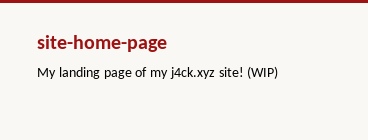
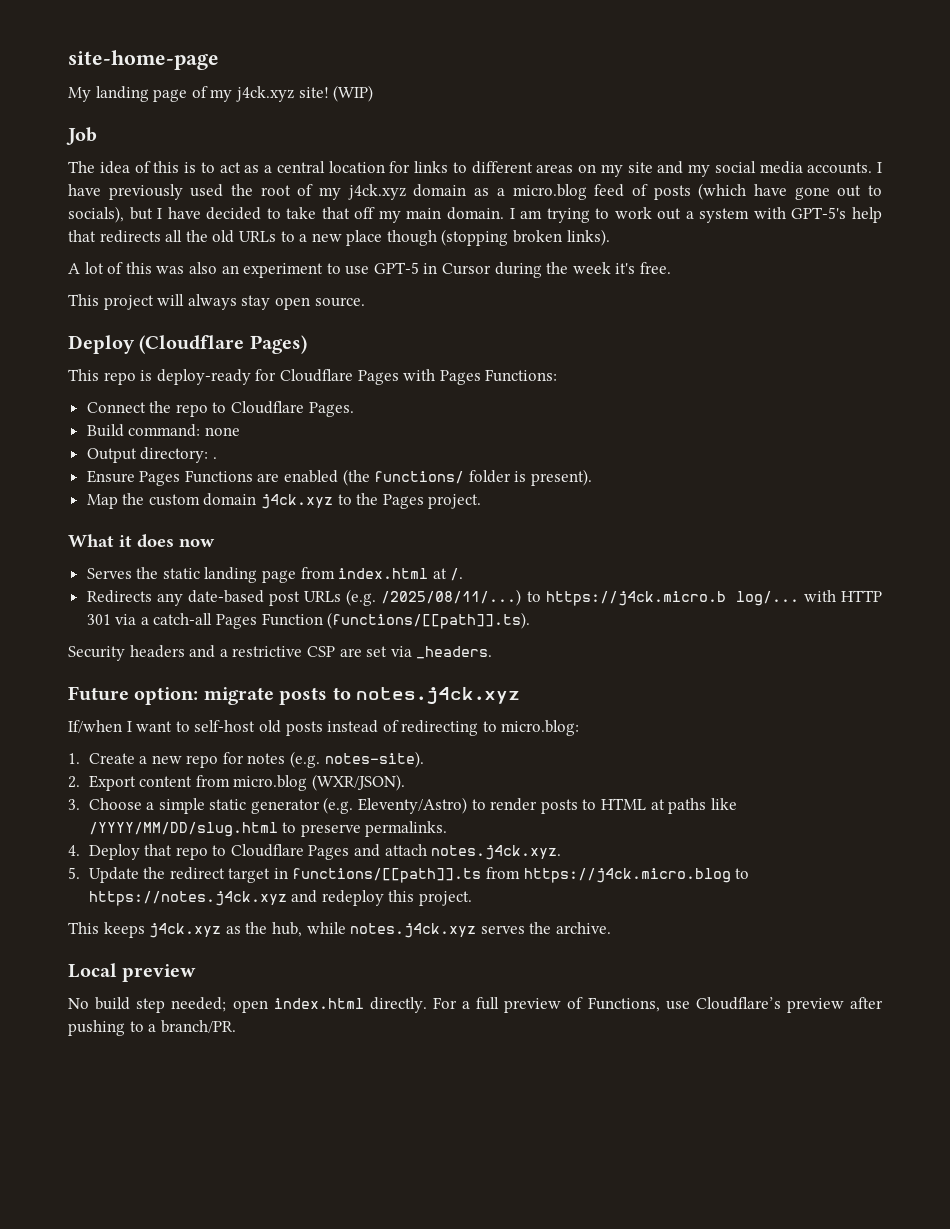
+ Job
+ The idea of this is to act as a central location for links to different areas on my site and my social media accounts. I have previously used the root of my j4ck.xyz domain as a micro.blog feed of posts (which have gone out to socials), but I have decided to take that off my main domain. I am trying to work out a system with GPT-5's help that redirects all the old URLs to a new place though (stopping broken links).
+ A lot of this was also an experiment to use GPT-5 in Cursor during the week it's free.
+ This project will always stay open source.
+ Deploy (Cloudflare Pages)
+ This repo is deploy-ready for Cloudflare Pages with Pages Functions:
+ Connect the repo to Cloudflare Pages.
+ Build command: none
+ Output directory: .
+ Ensure Pages Functions are enabled (the functions/ folder is present).
+ Map the custom domain j4ck.xyz to the Pages project.
+ What it does now
+ Serves the static landing page from index.html at /.
+ Redirects any date-based post URLs (e.g. /2025/08/11/...) to https://j4ck.micro.b log/... with HTTP 301 via a catch‑all Pages Function (functions/[[path]].ts).
+ Security headers and a restrictive CSP are set via _headers.
+ Future option: migrate posts to notes.j4ck.xyz
+ If/when I want to self-host old posts instead of redirecting to micro.blog:
+ 1. Create a new repo for notes (e.g. notes-site).
+ 2. Export content from micro.blog (WXR/JSON).
+ 3. Choose a simple static generator (e.g. Eleventy/Astro) to render posts to HTML at paths like /YYYY/MM/DD/slug.html to preserve permalinks.
+ 4. Deploy that repo to Cloudflare Pages and attach notes.j4ck.xyz.
+ 5. Update the redirect target in functions/[[path]].ts from https://j4ck.micro.blog to https://notes.j4ck.xyz and redeploy this project.
+ This keeps j4ck.xyz as the hub, while notes.j4ck.xyz serves the archive.
+ Local preview
+ No build step needed; open index.html directly. For a full preview of Functions, use Cloudflare’s preview after pushing to a branch/PR.

